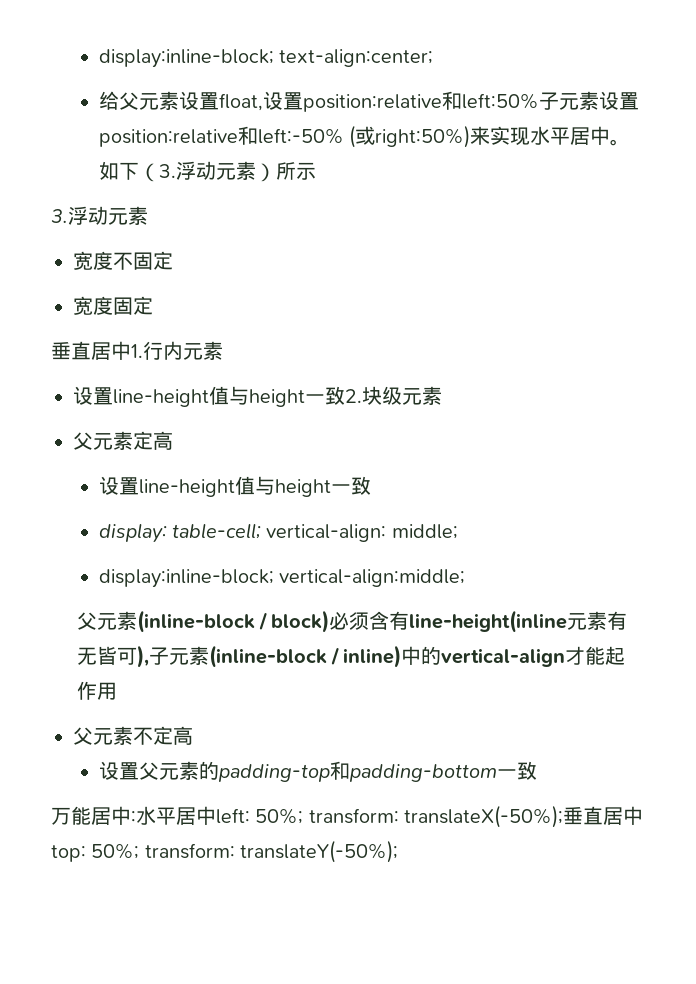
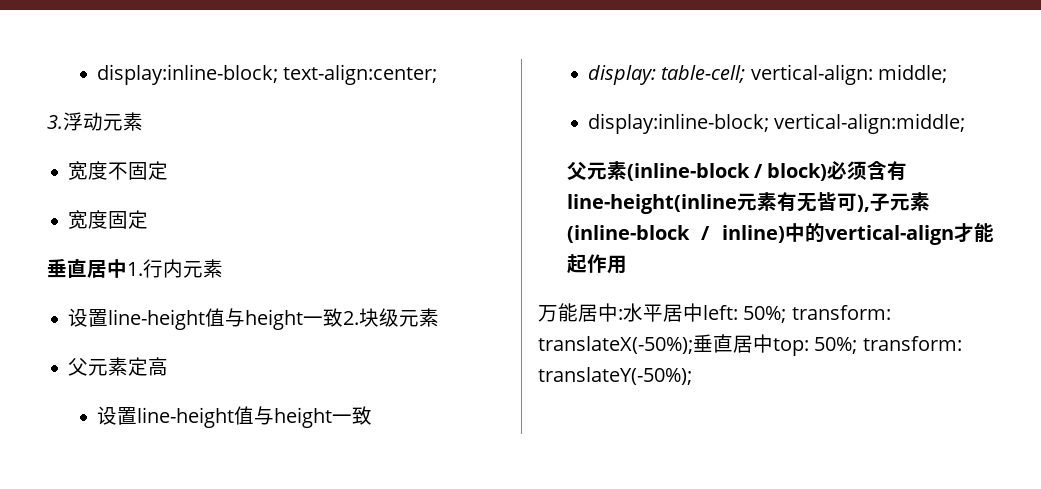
- 给父元素设置float,设置position:relative和left:50%子元素设置position:relative和left:-50% (或right:50%)来实现水平居中。如下（3.浮动元素）所示
- 父元素不定高
- 设置父元素的padding-top和padding-bottom一致

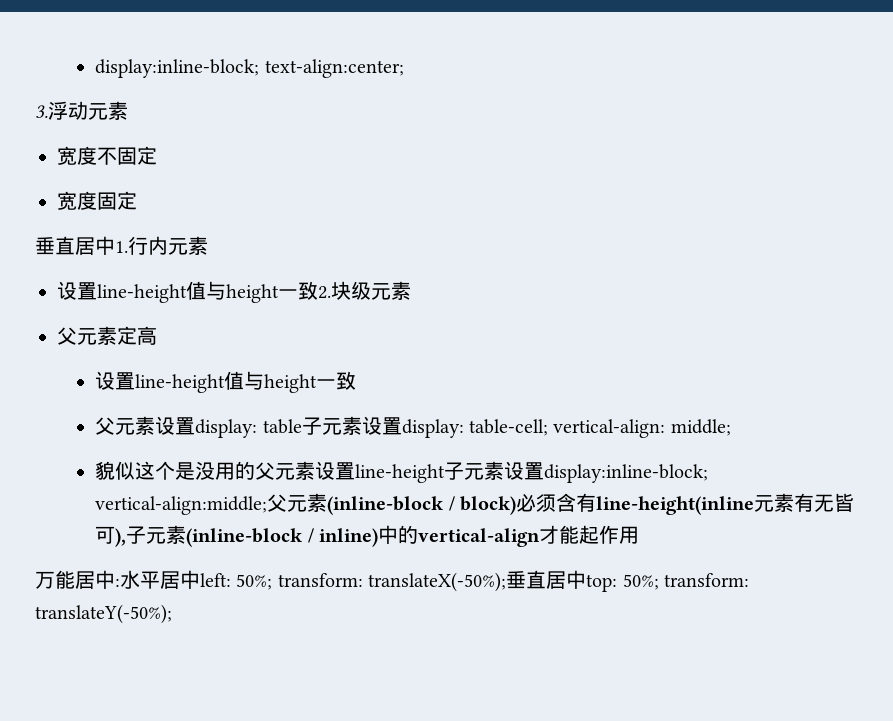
- display: table-cell; vertical-align: middle;
- display:inline-block; vertical-align:middle;
- 父元素(inline-block / block)必须含有line-height(inline元素有无皆可),子元素(inline-block / inline)中的vertical-align才能起作用
+ 父元素设置display: table子元素设置display: table-cell; vertical-align: middle;
+ 貌似这个是没用的父元素设置line-height子元素设置display:inline-block; vertical-align:middle;父元素(inline-block / block)必须含有line-height(inline元素有无皆可),子元素(inline-block / inline)中的vertical-align才能起作用

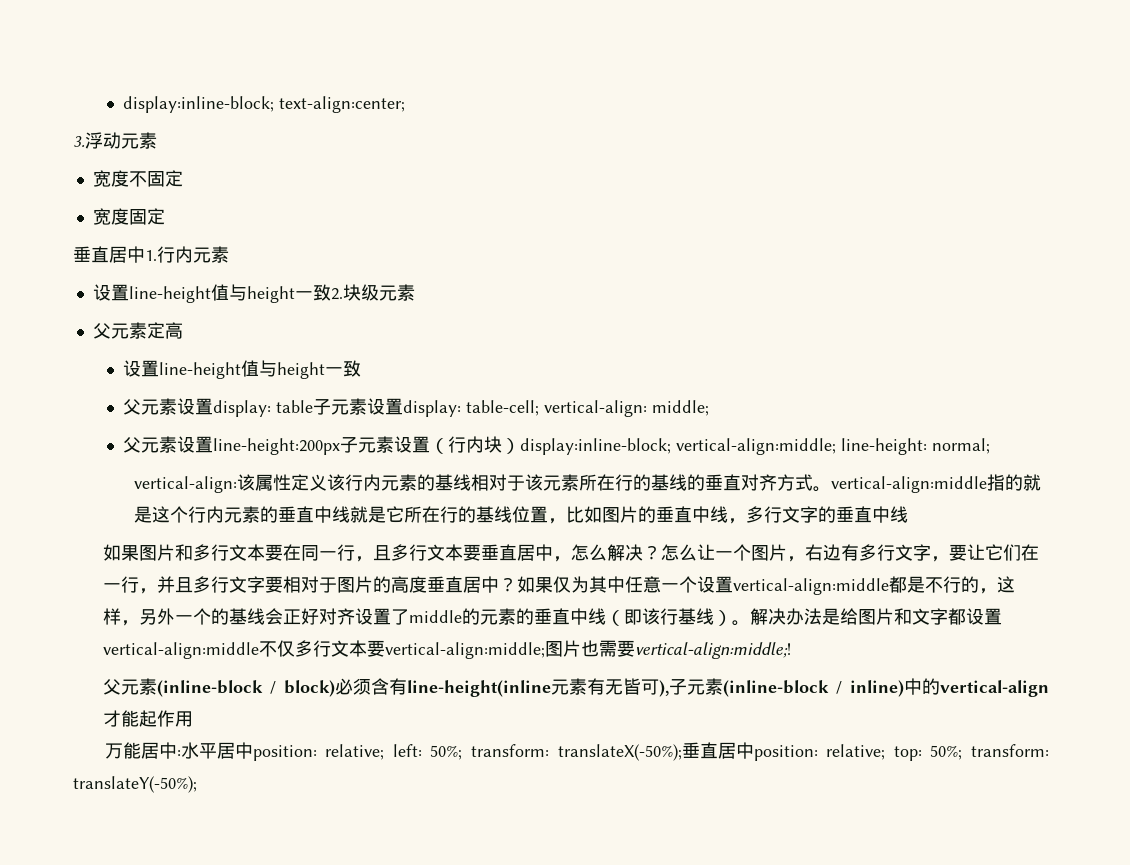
- 貌似这个是没用的父元素设置line-height子元素设置display:inline-block; vertical-align:middle;父元素(inline-block / block)必须含有line-height(inline元素有无皆可),子元素(inline-block / inline)中的vertical-align才能起作用
+ 父元素设置line-height:200px子元素设置（行内块）display:inline-block; vertical-align:middle; line-height: normal;
+ vertical-align:该属性定义该行内元素的基线相对于该元素所在行的基线的垂直对齐方式。vertical-align:middle指的就是这个行内元素的垂直中线就是它所在行的基线位置，比如图片的垂直中线，多行文字的垂直中线
+ 如果图片和多行文本要在同一行，且多行文本要垂直居中，怎么解决？怎么让一个图片，右边有多行文字，要让它们在一行，并且多行文字要相对于图片的高度垂直居中？如果仅为其中任意一个设置vertical-align:middle都是不行的，这样，另外一个的基线会正好对齐设置了middle的元素的垂直中线（即该行基线）。解决办法是给图片和文字都设置vertical-align:middle不仅多行文本要vertical-align:middle;图片也需要vertical-align:middle;!
+ 父元素(inline-block / block)必须含有line-height(inline元素有无皆可),子元素(inline-block / inline)中的vertical-align才能起作用
- 万能居中:水平居中left: 50%; transform: translateX(-50%);垂直居中top: 50%; transform: translateY(-50%);
+ 万能居中:水平居中position: relative; left: 50%; transform: translateX(-50%);垂直居中position: relative; top: 50%; transform: translateY(-50%);

